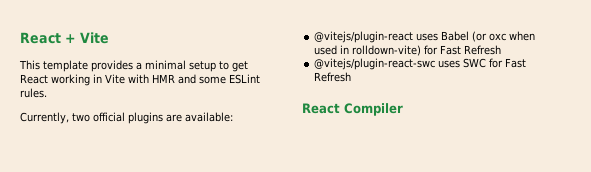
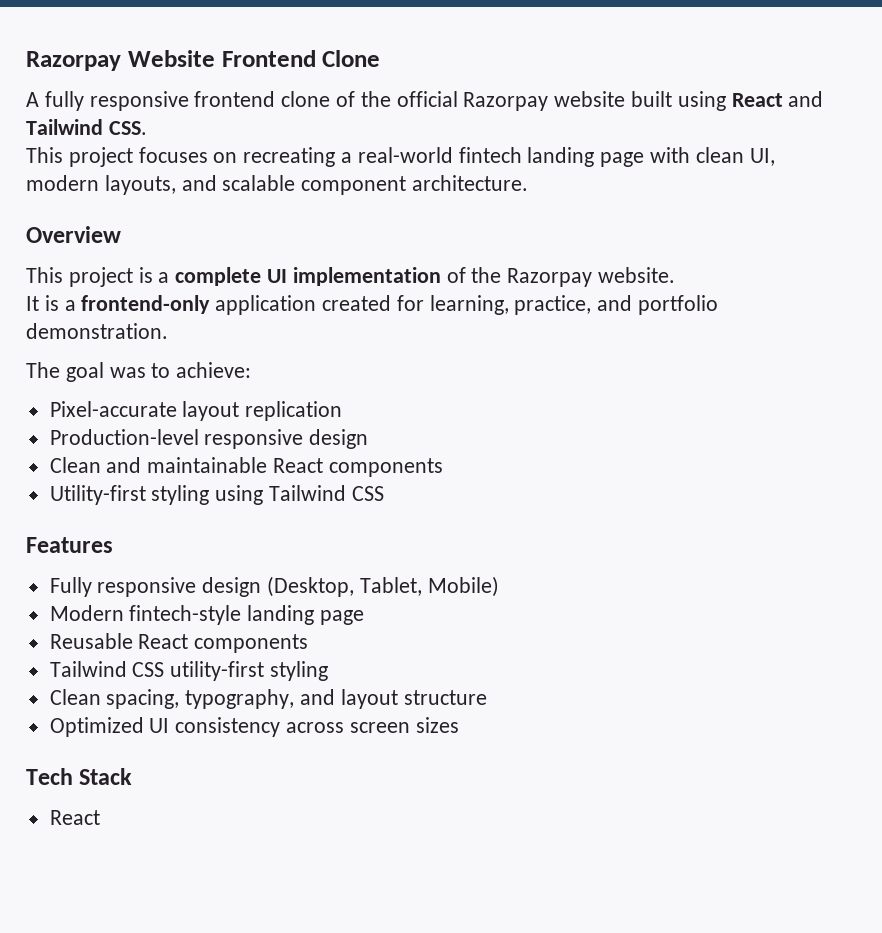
- React + Vite
- This template provides a minimal setup to get React working in Vite with HMR and some ESLint rules.
- Currently, two official plugins are available:
- @vitejs/plugin-react uses Babel (or oxc when used in rolldown-vite) for Fast Refresh
- @vitejs/plugin-react-swc uses SWC for Fast Refresh
- React Compiler
+ Razorpay Website Frontend Clone
+ A fully responsive frontend clone of the official Razorpay website built using React and Tailwind CSS.
+ This project focuses on recreating a real-world fintech landing page with clean UI, modern layouts, and scalable component architecture.
+ Overview
+ This project is a complete UI implementation of the Razorpay website.
+ It is a frontend-only application created for learning, practice, and portfolio demonstration.
+ The goal was to achieve:
+ Pixel-accurate layout replication
+ Production-level responsive design
+ Clean and maintainable React components
+ Utility-first styling using Tailwind CSS
+ Features
+ Fully responsive design (Desktop, Tablet, Mobile)
+ Modern fintech-style landing page
+ Reusable React components
+ Tailwind CSS utility-first styling
+ Clean spacing, typography, and layout structure
+ Optimized UI consistency across screen sizes
+ Tech Stack
+ React

